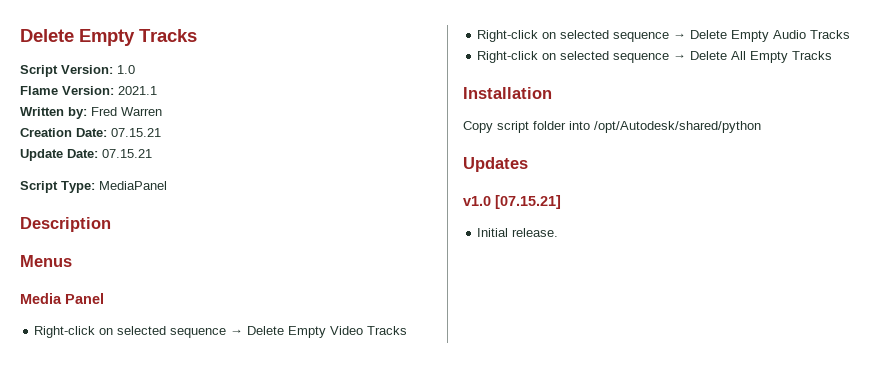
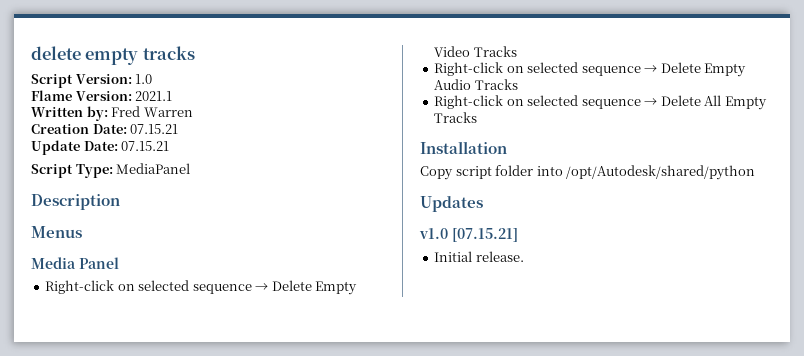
- Delete Empty Tracks
+ delete empty tracks

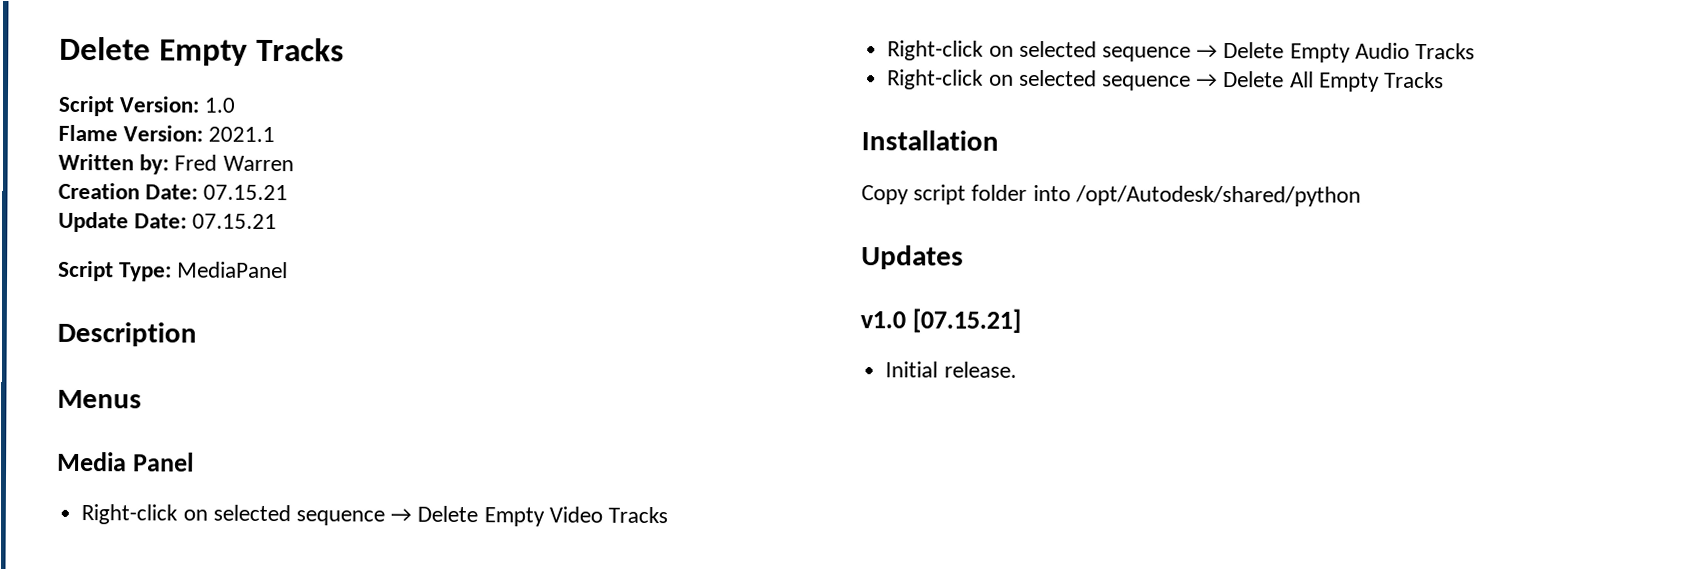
- delete empty tracks
+ Delete Empty Tracks

